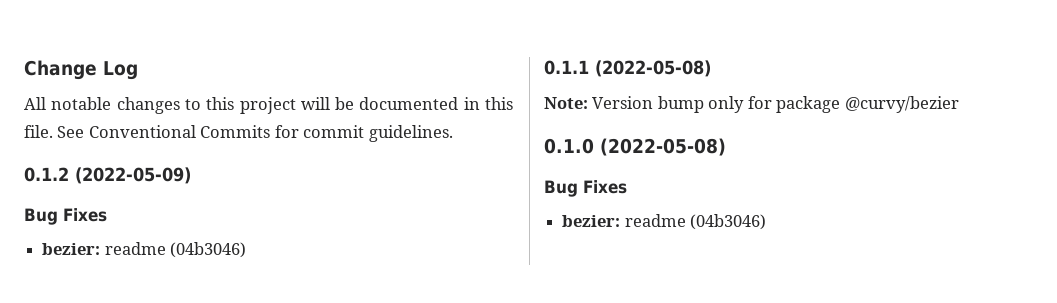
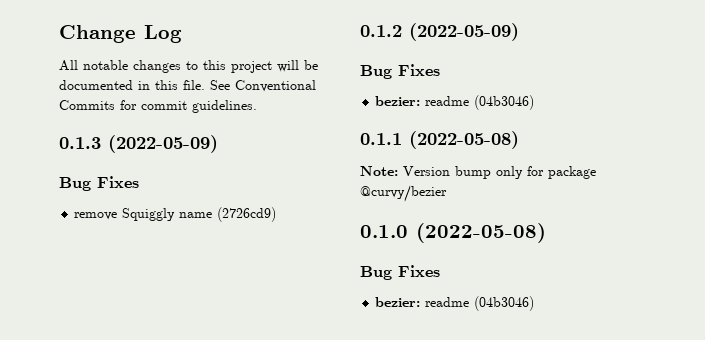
+ 0.1.3 (2022-05-09)
+ Bug Fixes
+ remove Squiggly name (2726cd9)

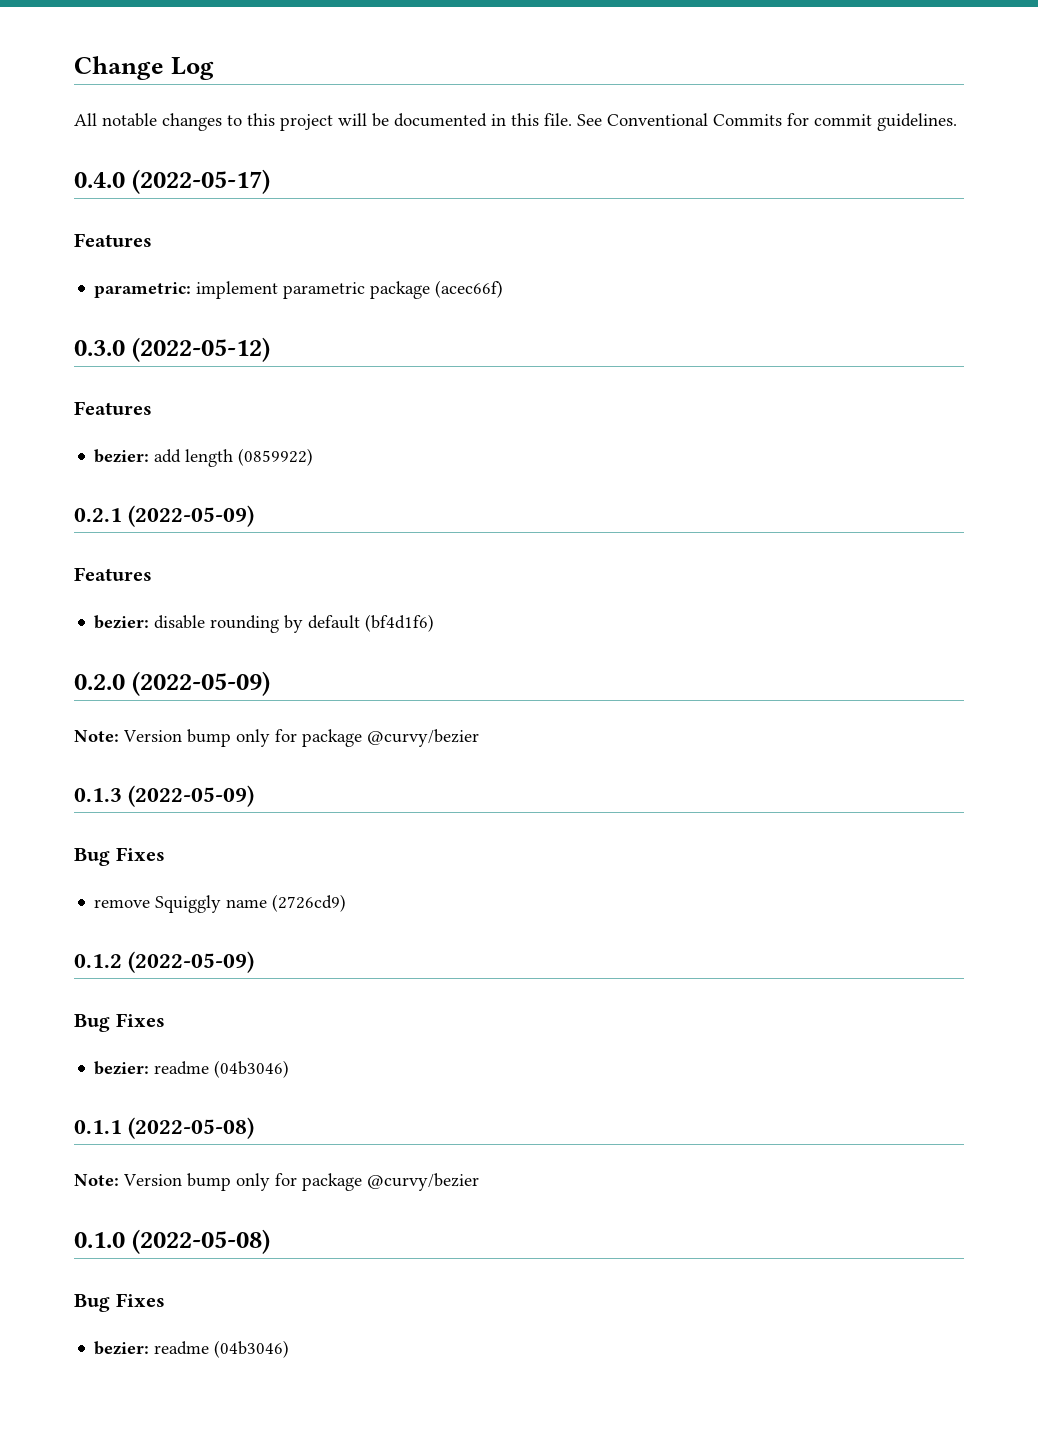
+ 0.4.0 (2022-05-17)
+ Features
+ parametric: implement parametric package (acec66f)
+ 0.3.0 (2022-05-12)
+ Features
+ bezier: add length (0859922)
+ 0.2.1 (2022-05-09)
+ Features
+ bezier: disable rounding by default (bf4d1f6)
+ 0.2.0 (2022-05-09)
+ Note: Version bump only for package @curvy/bezier

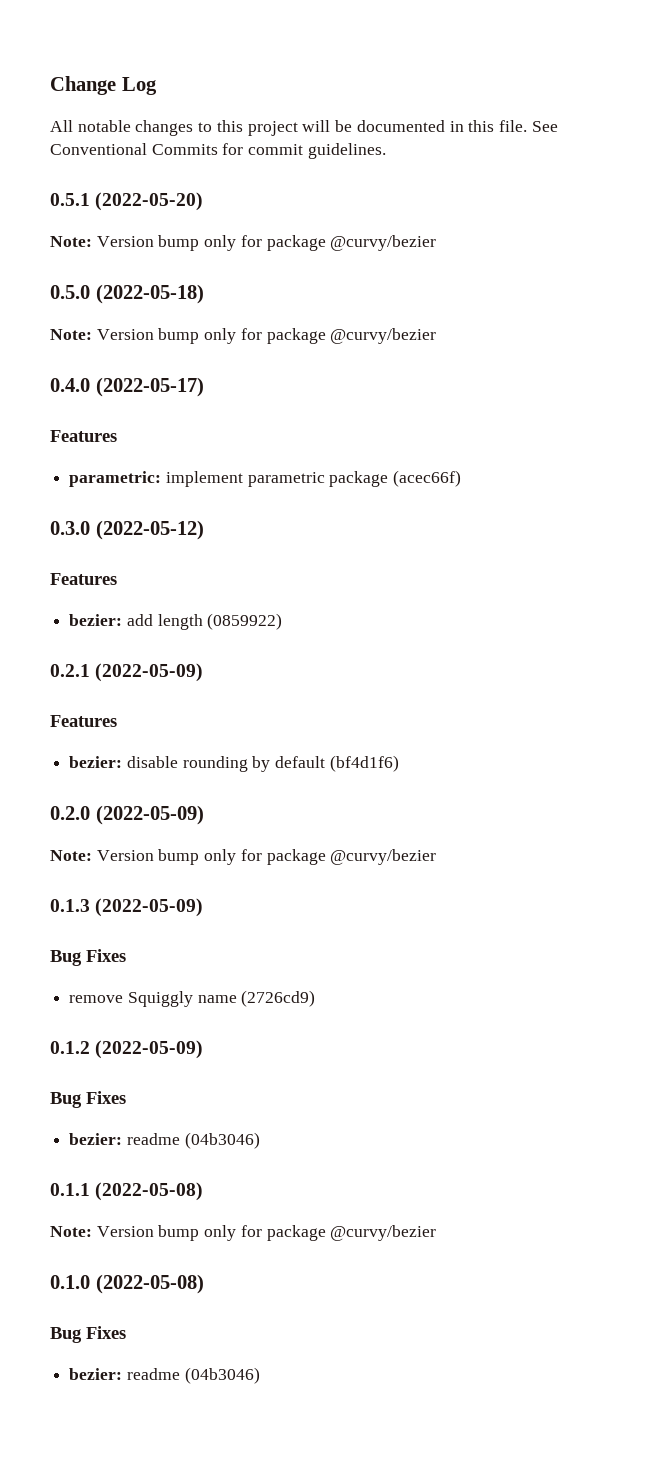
+ 0.5.1 (2022-05-20)
+ Note: Version bump only for package @curvy/bezier
+ 0.5.0 (2022-05-18)
+ Note: Version bump only for package @curvy/bezier

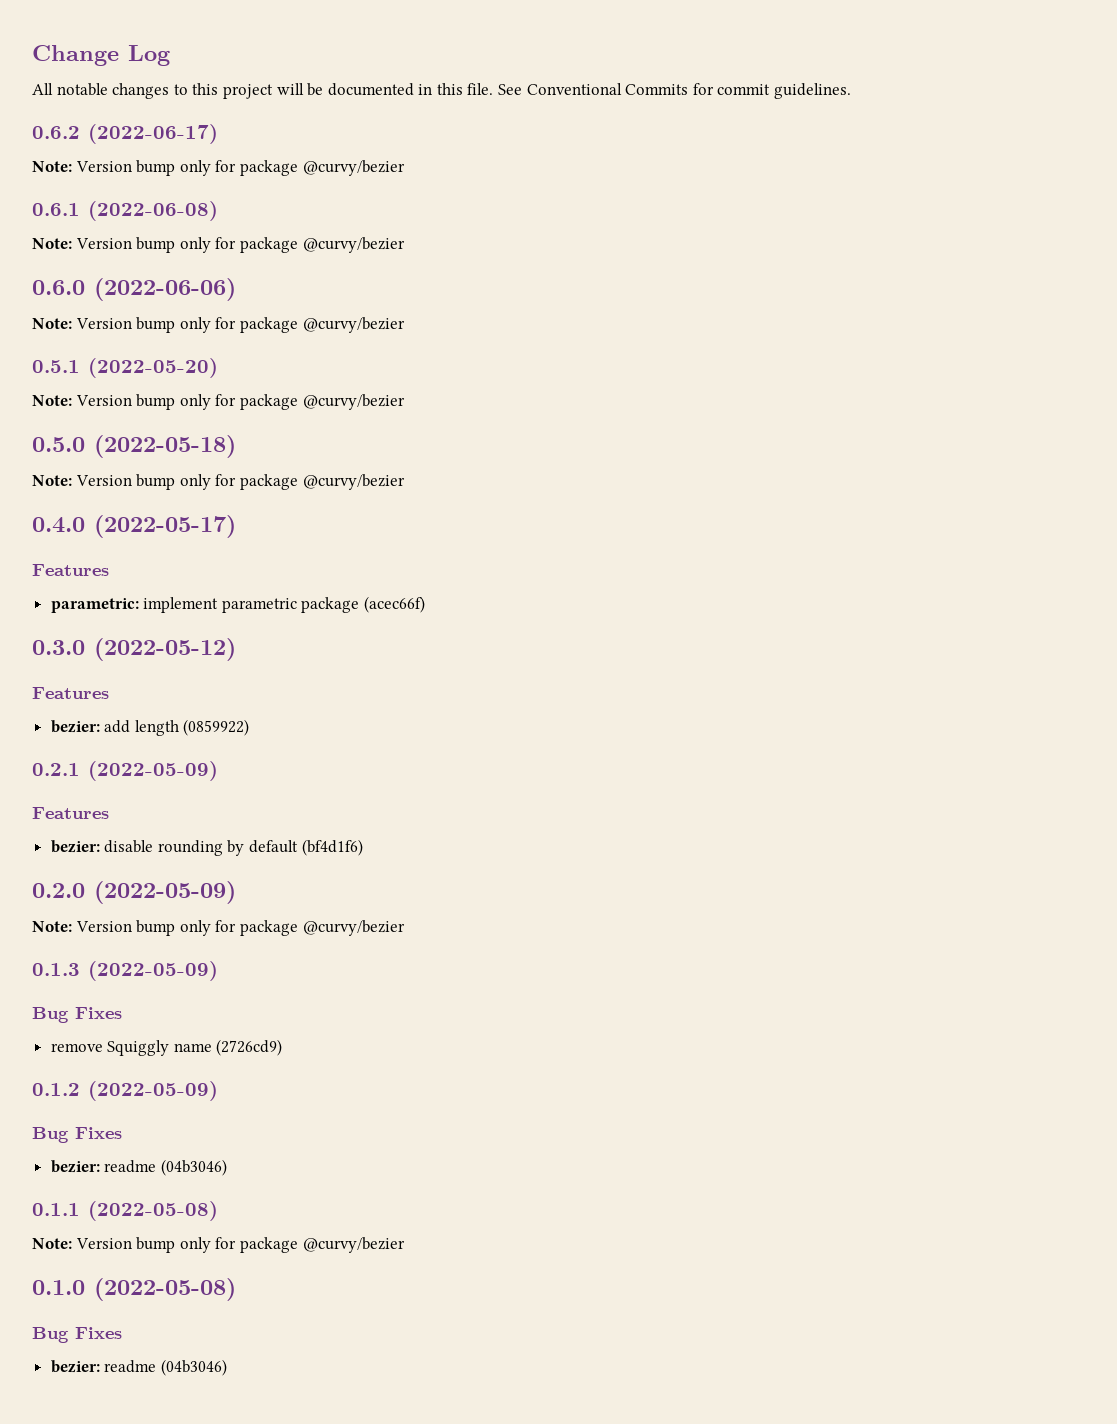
+ 0.6.2 (2022-06-17)
+ Note: Version bump only for package @curvy/bezier
+ 0.6.1 (2022-06-08)
+ Note: Version bump only for package @curvy/bezier
+ 0.6.0 (2022-06-06)
+ Note: Version bump only for package @curvy/bezier

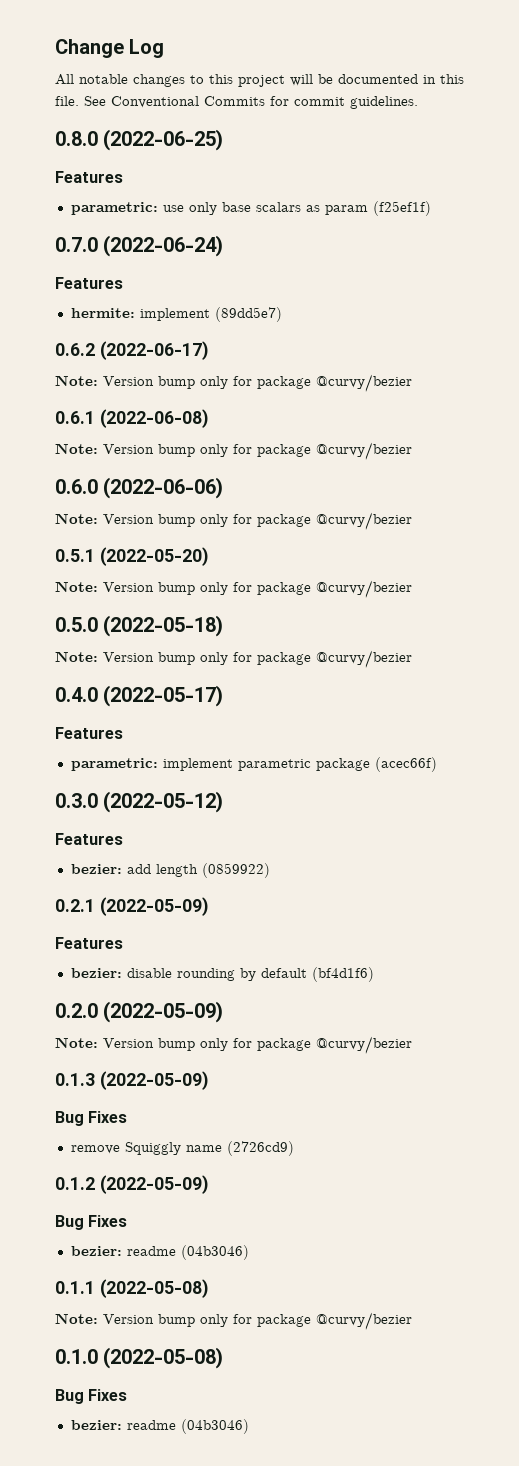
+ 0.8.0 (2022-06-25)
+ Features
+ parametric: use only base scalars as param (f25ef1f)
+ 0.7.0 (2022-06-24)
+ Features
+ hermite: implement (89dd5e7)

